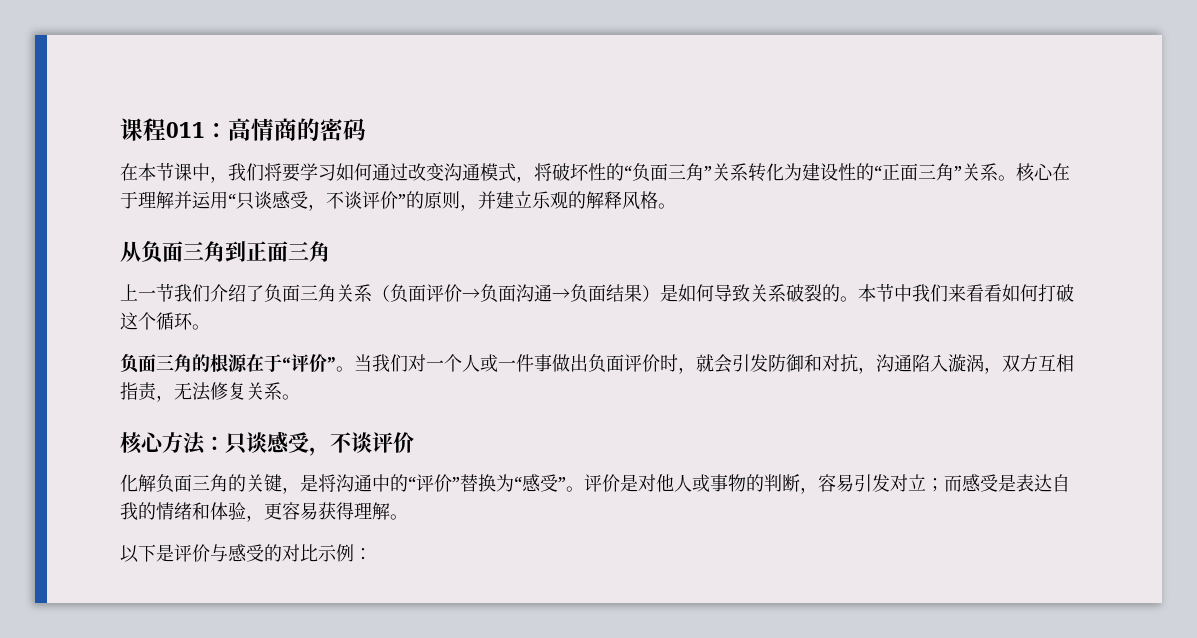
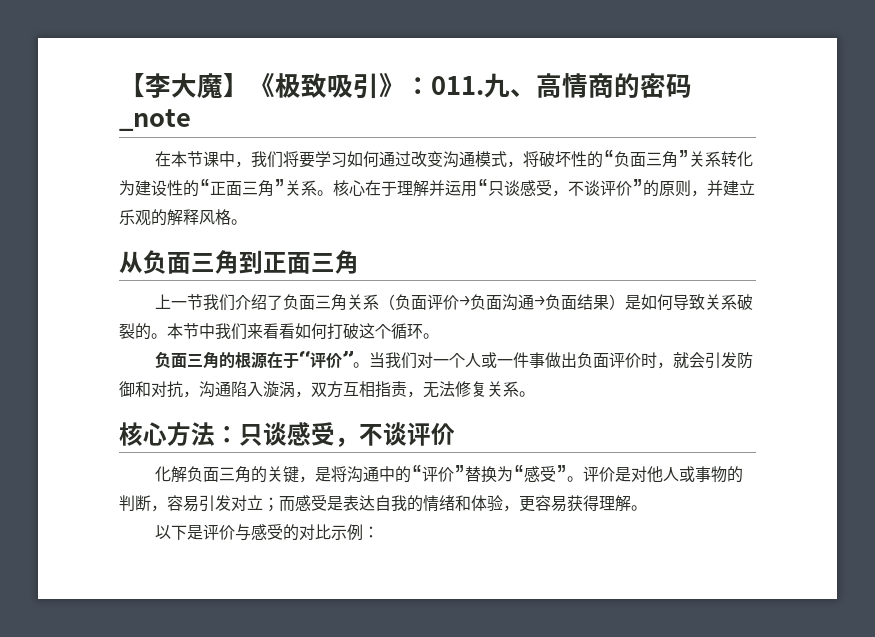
- 课程011：高情商的密码
+ 【李大魔】《极致吸引》：011.九、高情商的密码_note

